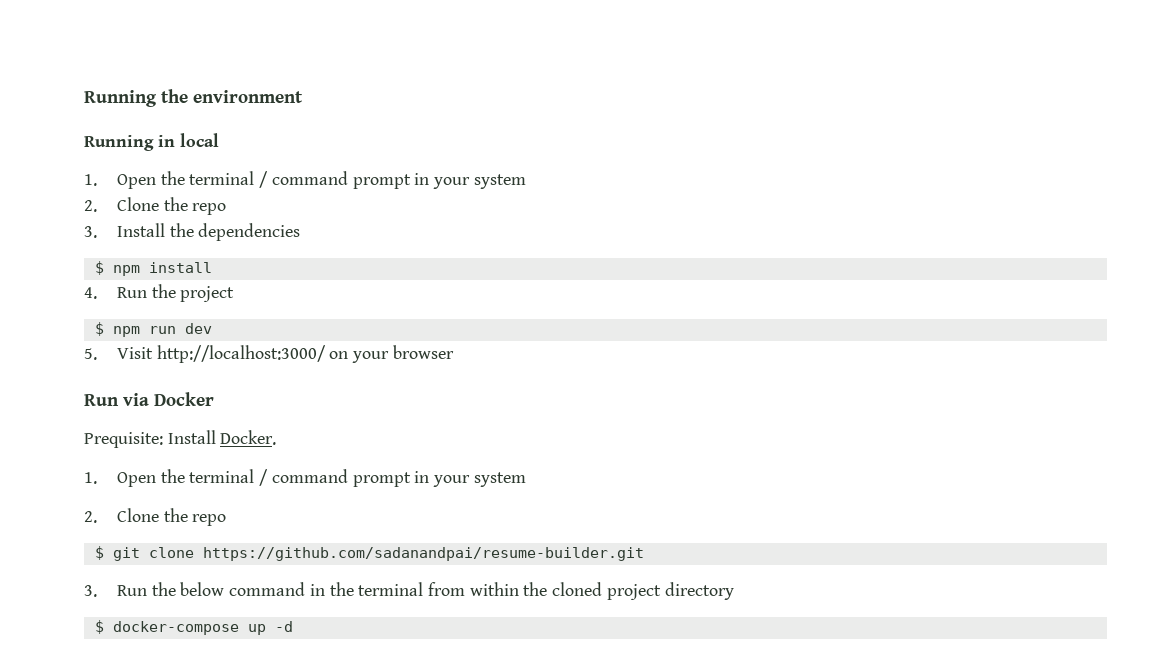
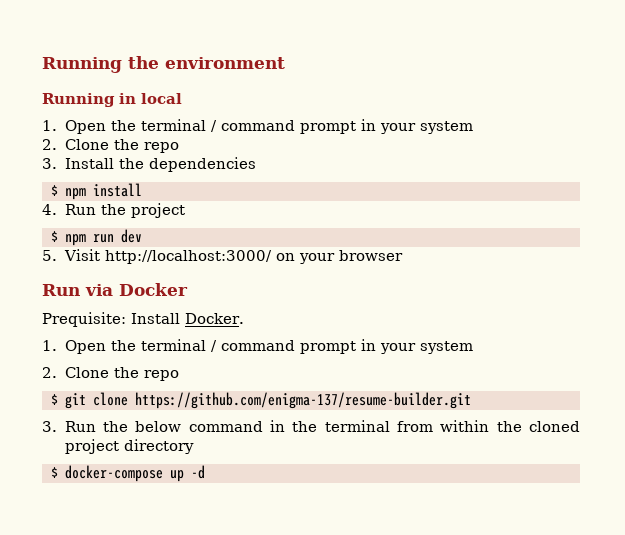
- $ git clone https://github.com/sadanandpai/resume-builder.git
+ $ git clone https://github.com/enigma-137/resume-builder.git

